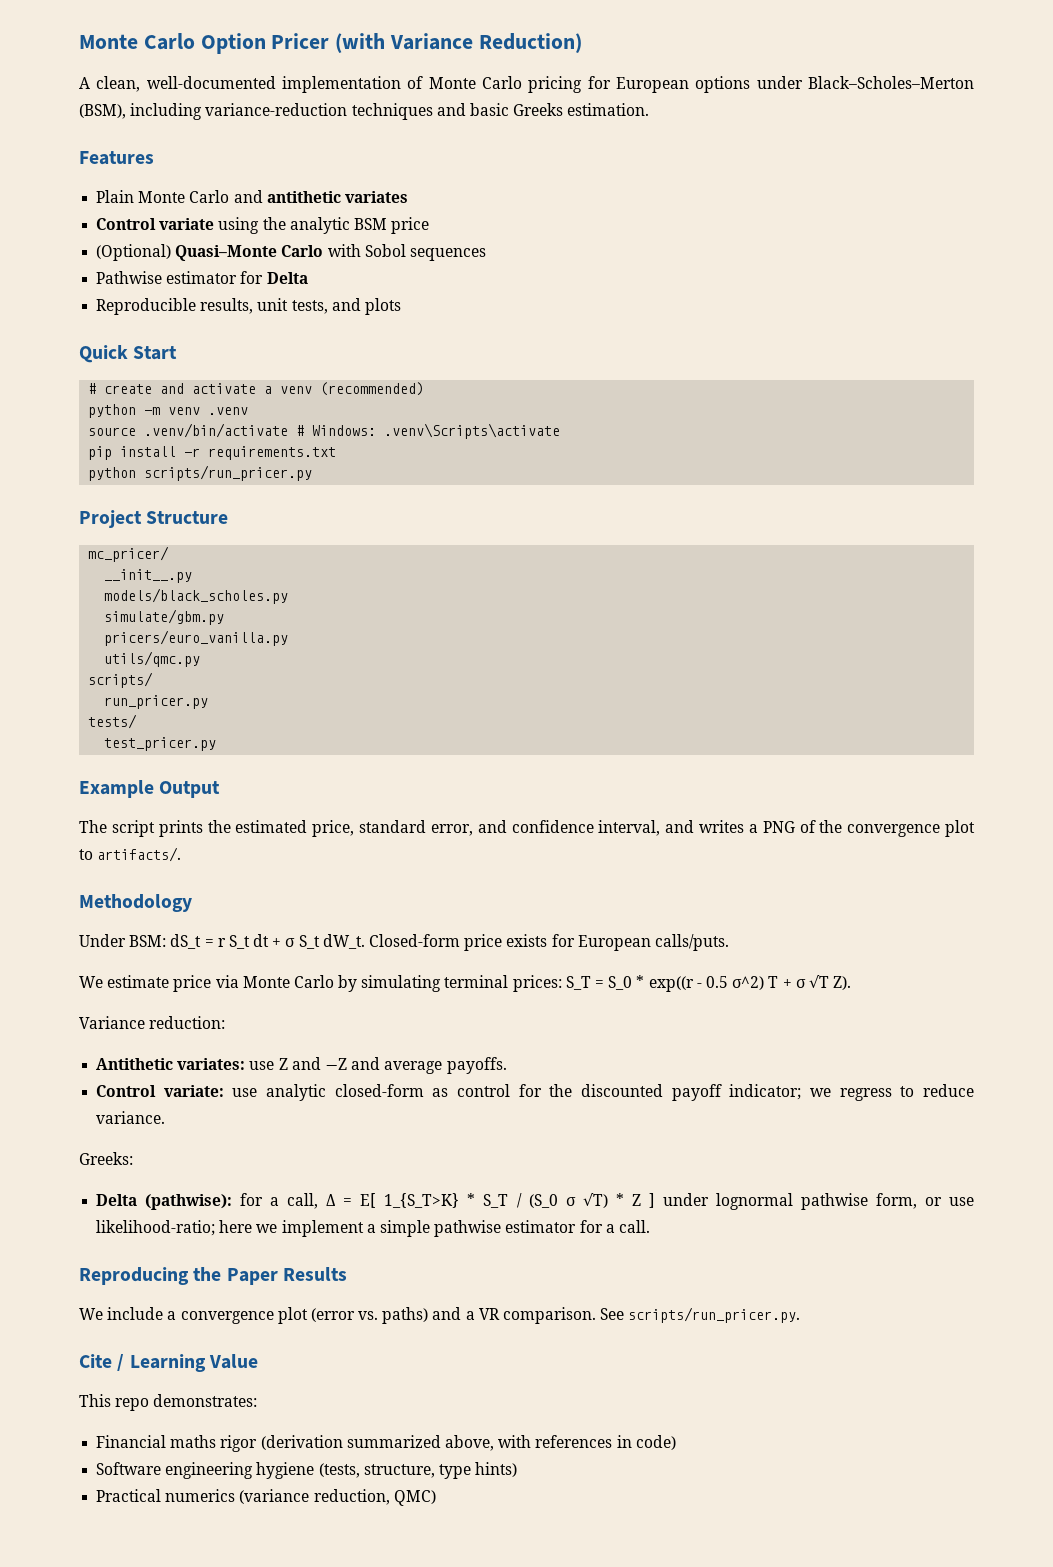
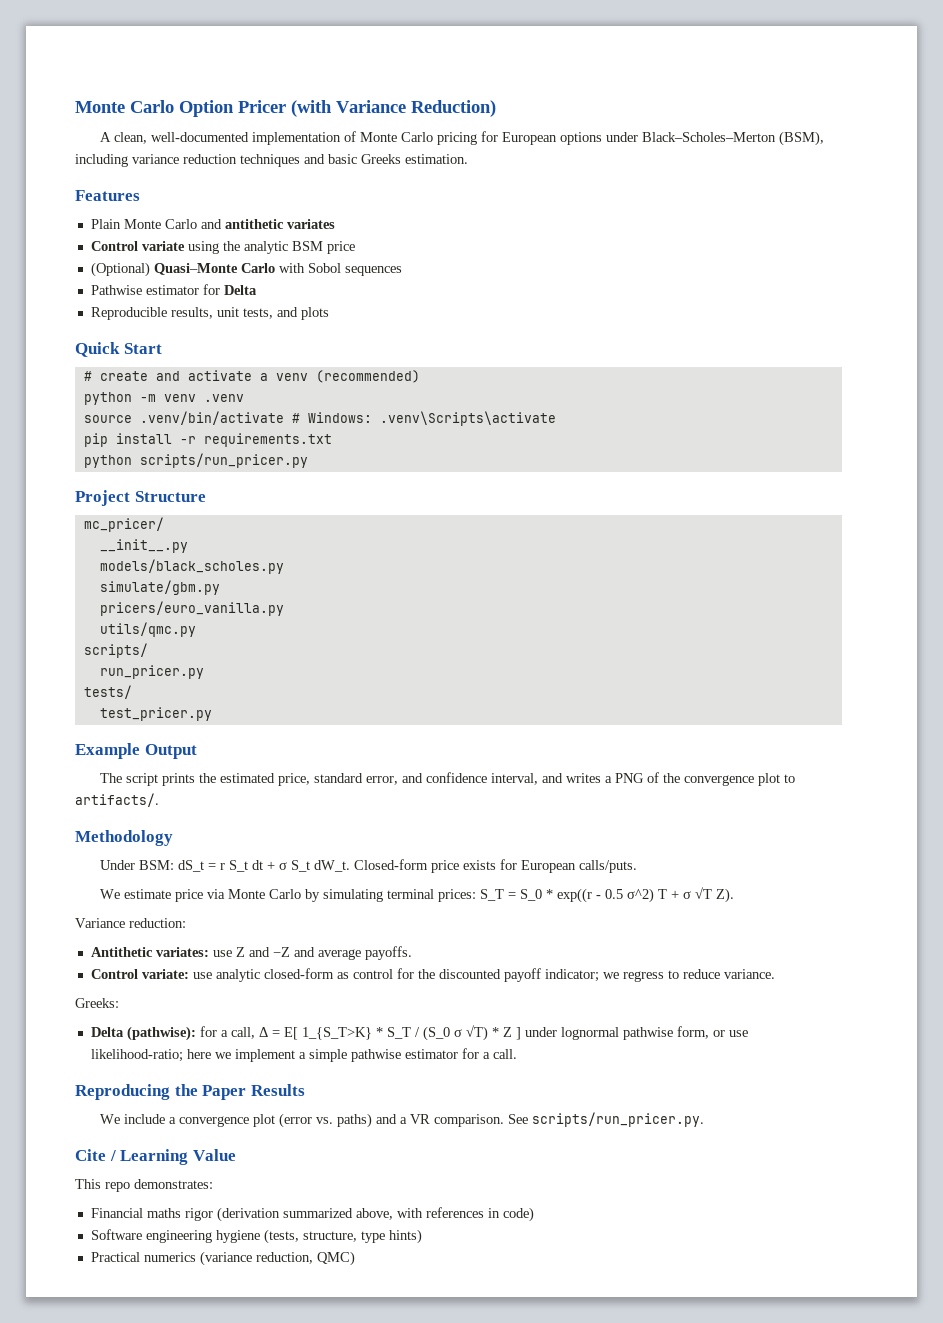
- A clean, well-documented implementation of Monte Carlo pricing for European options under Black–Scholes–Merton (BSM), including variance-reduction techniques and basic Greeks estimation.
+ A clean, well-documented implementation of Monte Carlo pricing for European options under Black–Scholes–Merton (BSM), including variance reduction techniques and basic Greeks estimation.

